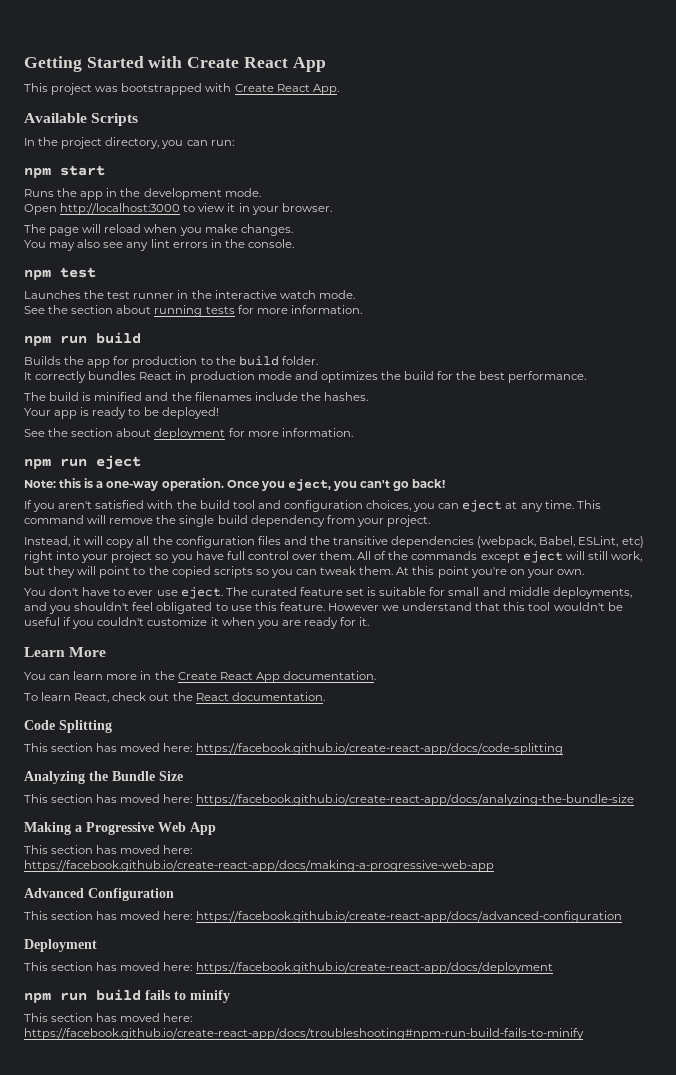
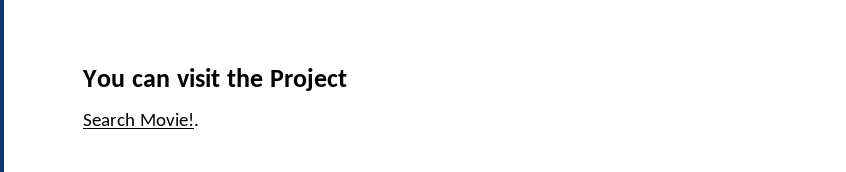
- Getting Started with Create React App
- This project was bootstrapped with Create React App.
- Available Scripts
- In the project directory, you can run:
- npm start
- Runs the app in the development mode.
- Open http://localhost:3000 to view it in your browser.
- The page will reload when you make changes.
- You may also see any lint errors in the console.
- npm test
- Launches the test runner in the interactive watch mode.
- See the section about running tests for more information.
- npm run build
- Builds the app for production to the build folder.
- It correctly bundles React in production mode and optimizes the build for the best performance.
- The build is minified and the filenames include the hashes.
- Your app is ready to be deployed!
- See the section about deployment for more information.
- npm run eject
- Note: this is a one-way operation. Once you eject, you can't go back!
- If you aren't satisfied with the build tool and configuration choices, you can eject at any time. This command will remove the single build dependency from your project.
- Instead, it will copy all the configuration files and the transitive dependencies (webpack, Babel, ESLint, etc) right into your project so you have full control over them. All of the commands except eject will still work, but they will point to the copied scripts so you can tweak them. At this point you're on your own.
- You don't have to ever use eject. The curated feature set is suitable for small and middle deployments, and you shouldn't feel obligated to use this feature. However we understand that this tool wouldn't be useful if you couldn't customize it when you are ready for it.
- Learn More
- You can learn more in the Create React App documentation.
- To learn React, check out the React documentation.
- Code Splitting
- This section has moved here: https://facebook.github.io/create-react-app/docs/code-splitting
- Analyzing the Bundle Size
- This section has moved here: https://facebook.github.io/create-react-app/docs/analyzing-the-bundle-size
- Making a Progressive Web App
- This section has moved here: https://facebook.github.io/create-react-app/docs/making-a-progressive-web-app
- Advanced Configuration
- This section has moved here: https://facebook.github.io/create-react-app/docs/advanced-configuration
- Deployment
- This section has moved here: https://facebook.github.io/create-react-app/docs/deployment
- npm run build fails to minify
- This section has moved here: https://facebook.github.io/create-react-app/docs/troubleshooting#npm-run-build-fails-to-minify
+ You can visit the Project
+ Search Movie!.

